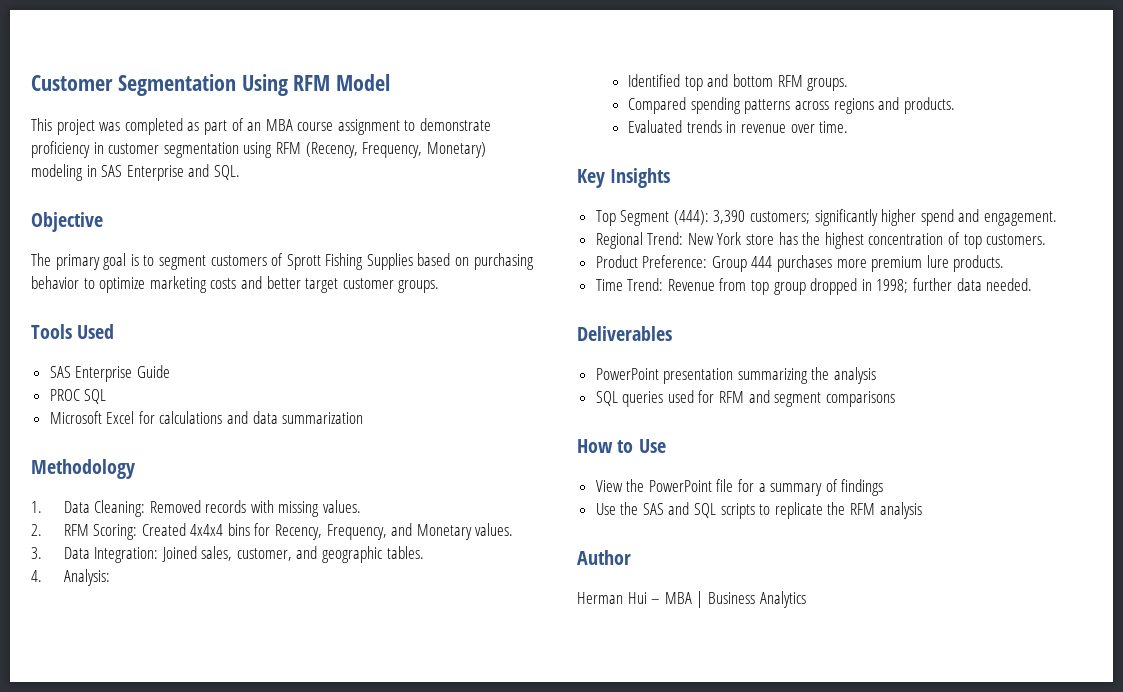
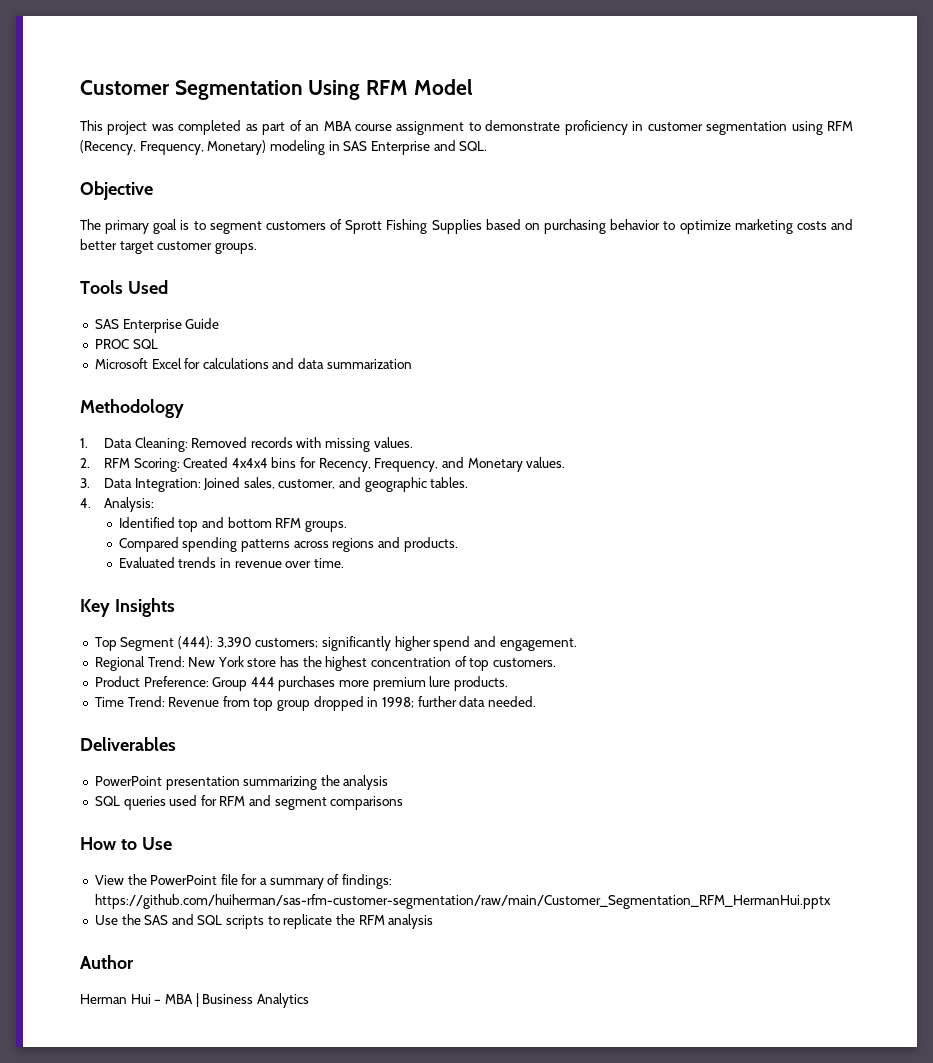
- View the PowerPoint file for a summary of findings
+ View the PowerPoint file for a summary of findings: https://github.com/huiherman/sas-rfm-customer-segmentation/raw/main/Customer_Segmentation_RFM_HermanHui.pptx

